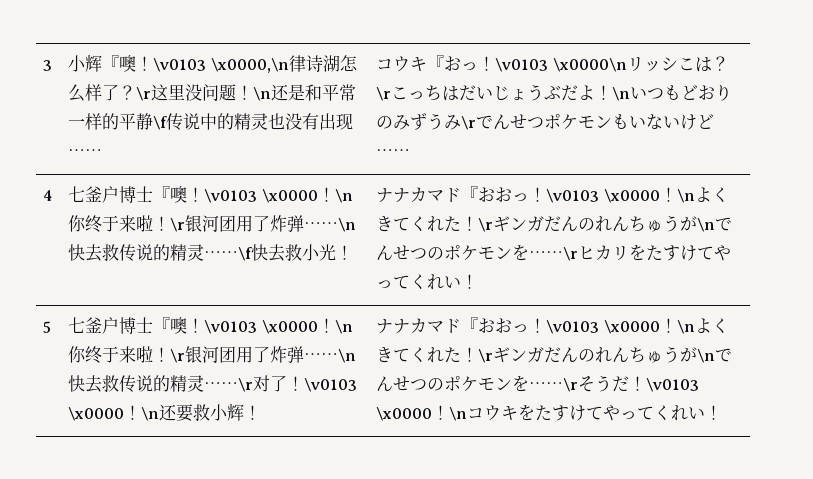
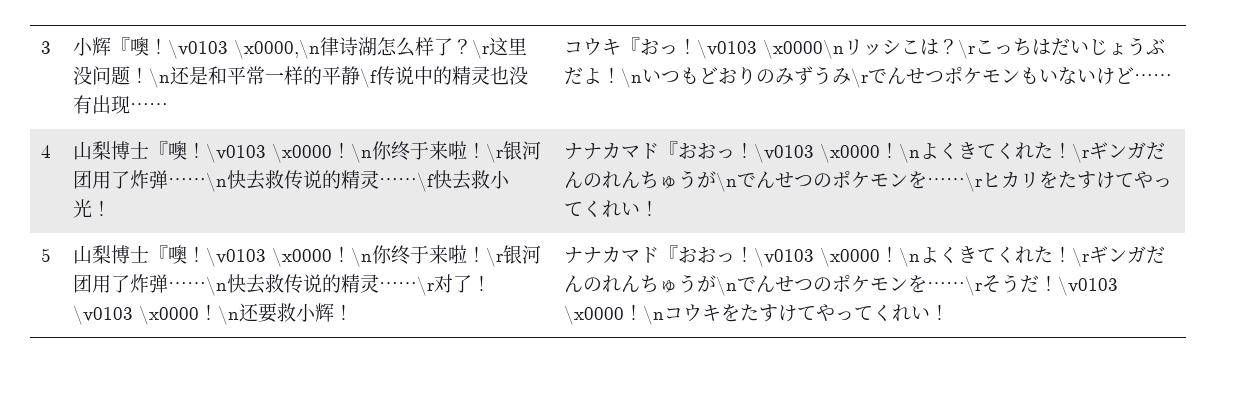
- 4 | 七釜户博士『噢！
+ 4 | 山梨博士『噢！
- 5 | 七釜户博士『噢！
+ 5 | 山梨博士『噢！

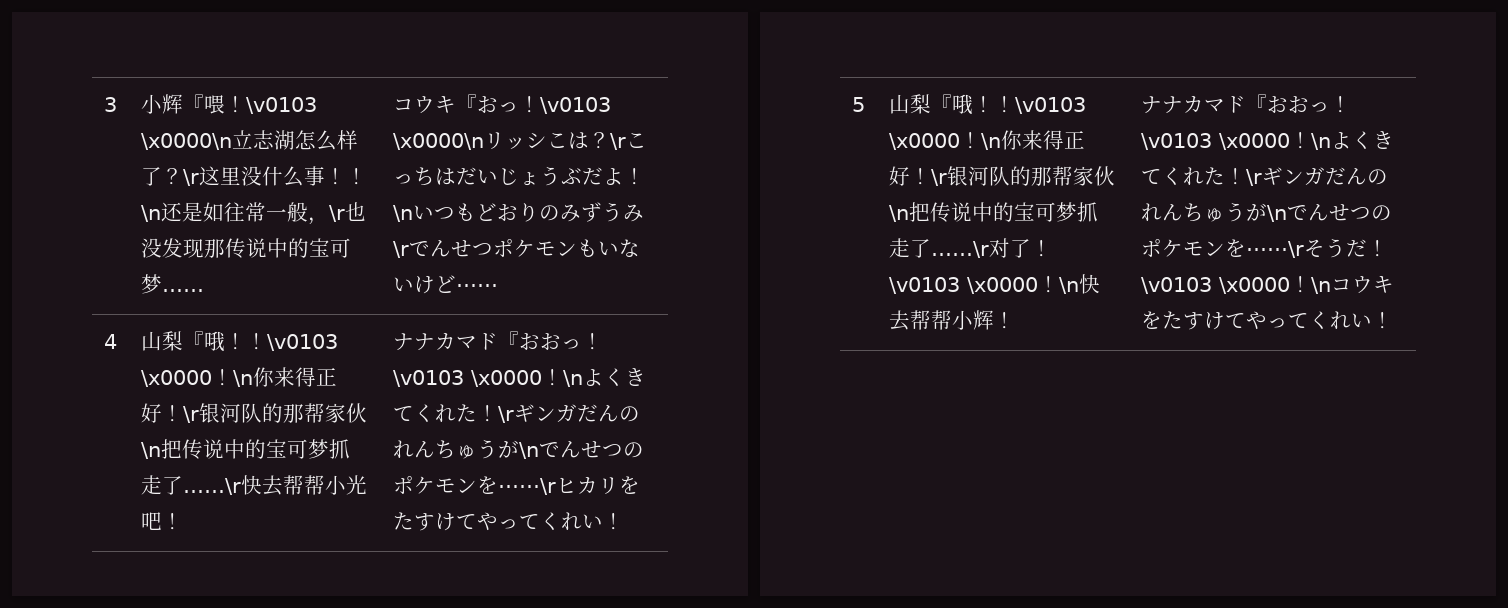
- 小辉『噢！\v0103 \x0000,\n律诗湖怎么样了？
+ 小辉『喂！\v0103 \x0000\n立志湖怎么样了？
- \r这里没问题！
+ \r这里没什么事！！
- \n还是和平常一样的平静\f传说中的精灵也没有出现⋯⋯
+ \n还是如往常一般，\r也没发现那传说中的宝可梦……
- 山梨博士『噢！\v0103 \x0000！\n你终于来啦！\r银河团用了炸弹⋯⋯\n快去救传说的精灵⋯⋯\f快去救小光！
+ 山梨『哦！！\v0103 \x0000！\n你来得正好！\r银河队的那帮家伙\n把传说中的宝可梦抓走了……\r快去帮帮小光吧！
- 山梨博士『噢！\v0103 \x0000！\n你终于来啦！\r银河团用了炸弹⋯⋯\n快去救传说的精灵⋯⋯\r对了！
+ 山梨『哦！！\v0103 \x0000！\n你来得正好！\r银河队的那帮家伙\n把传说中的宝可梦抓走了……\r对了！
- \n还要救小辉！
+ \n快去帮帮小辉！

